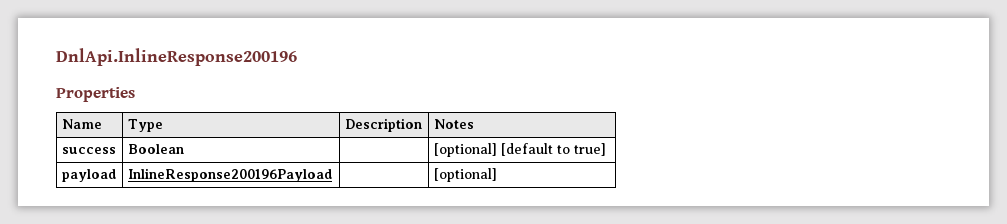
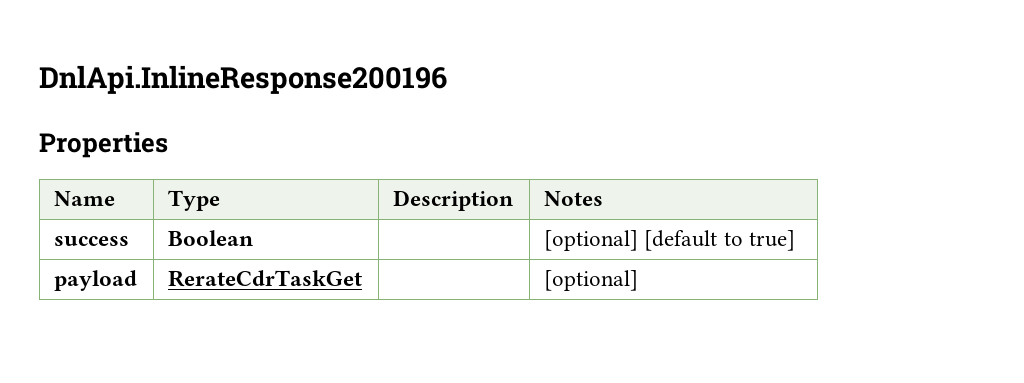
- payload | InlineResponse200196Payload | | [optional]
+ payload | RerateCdrTaskGet | | [optional]

